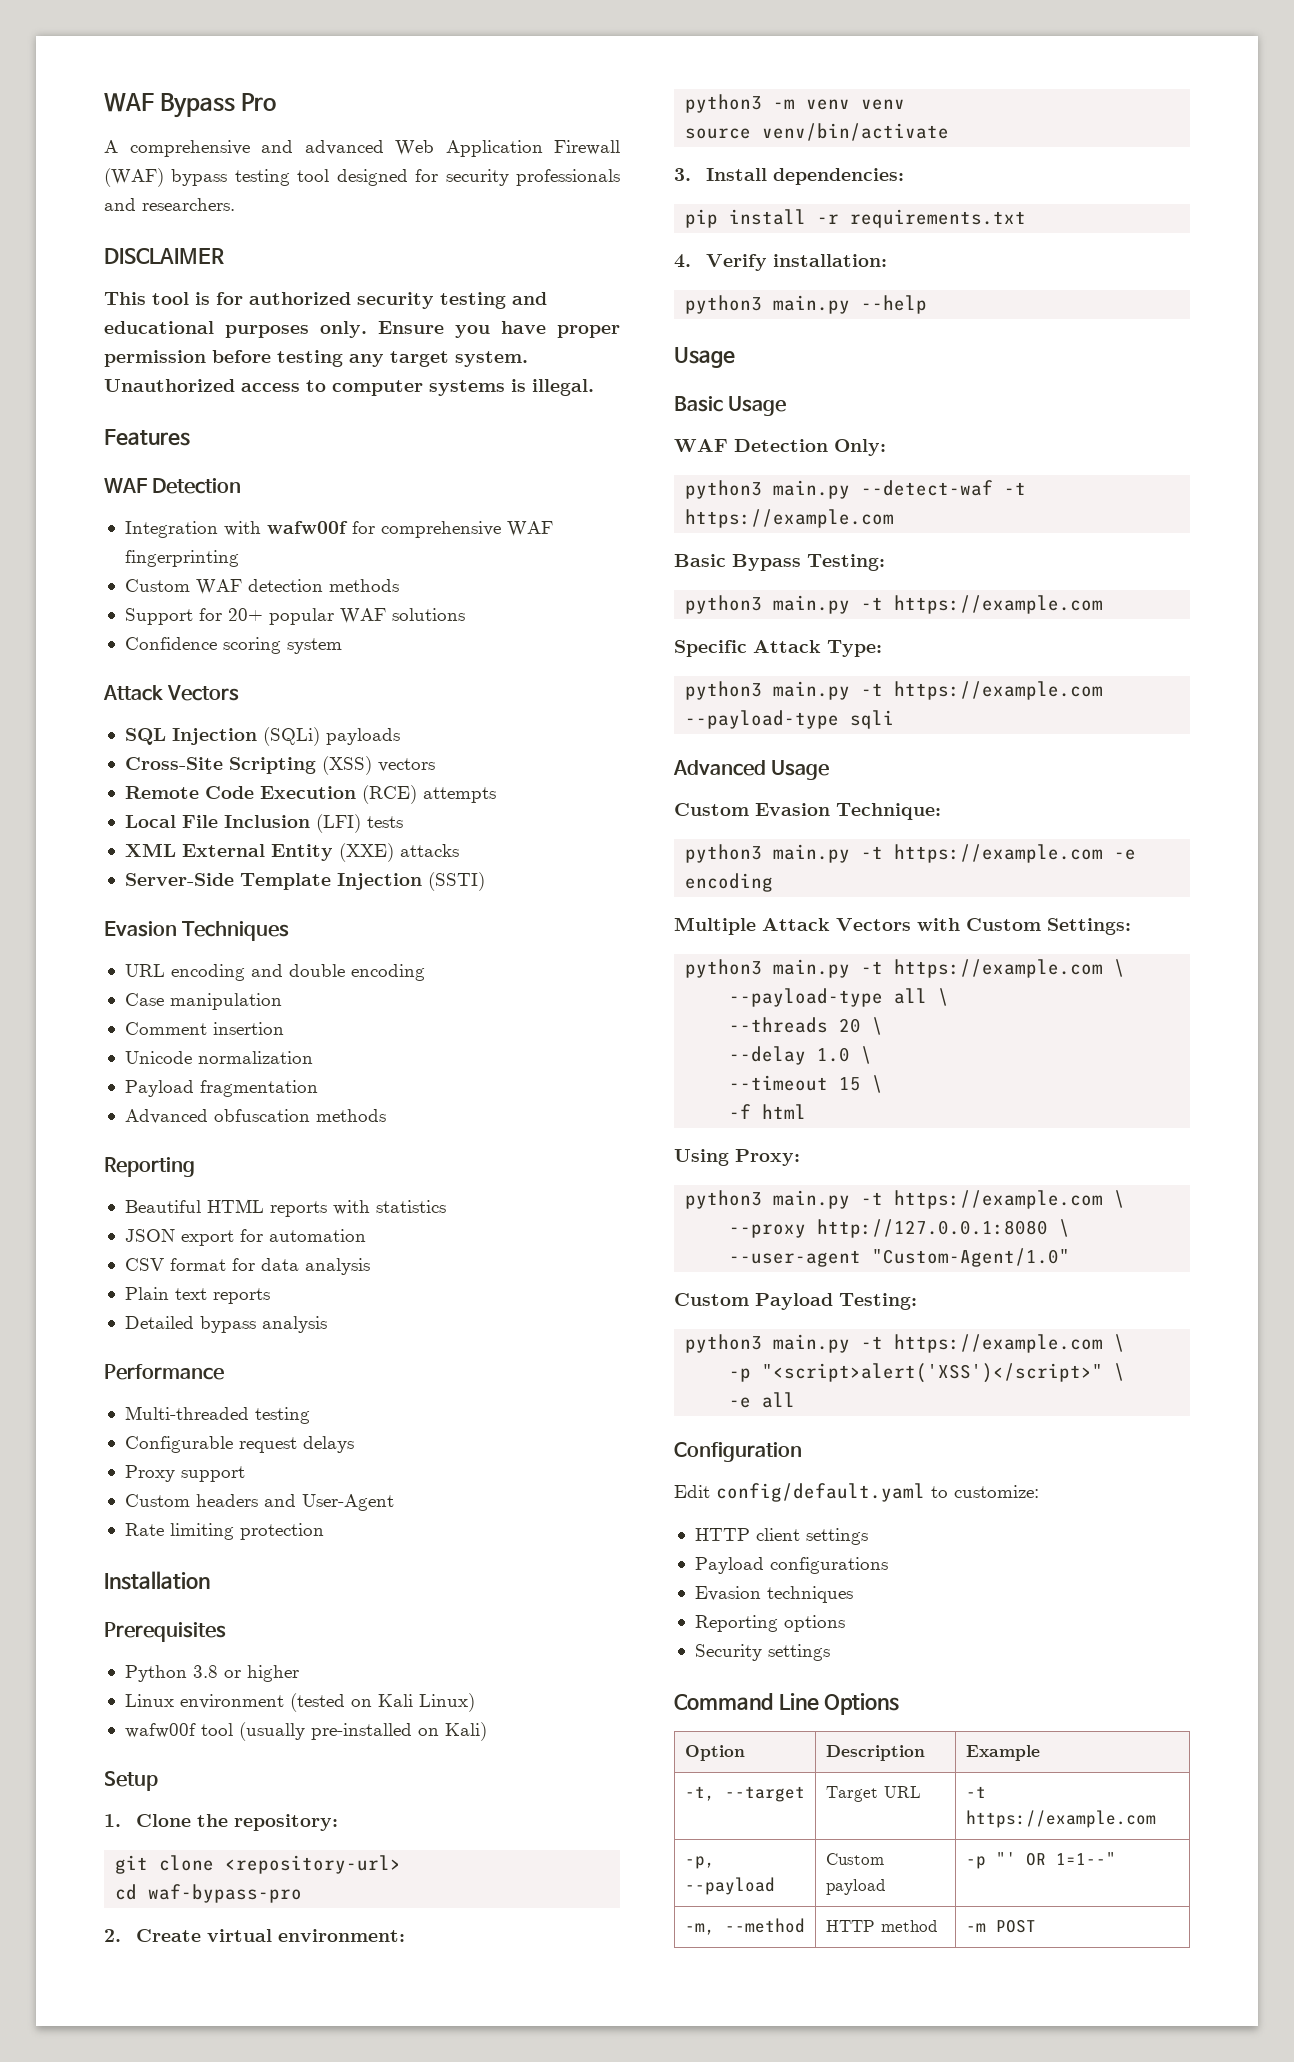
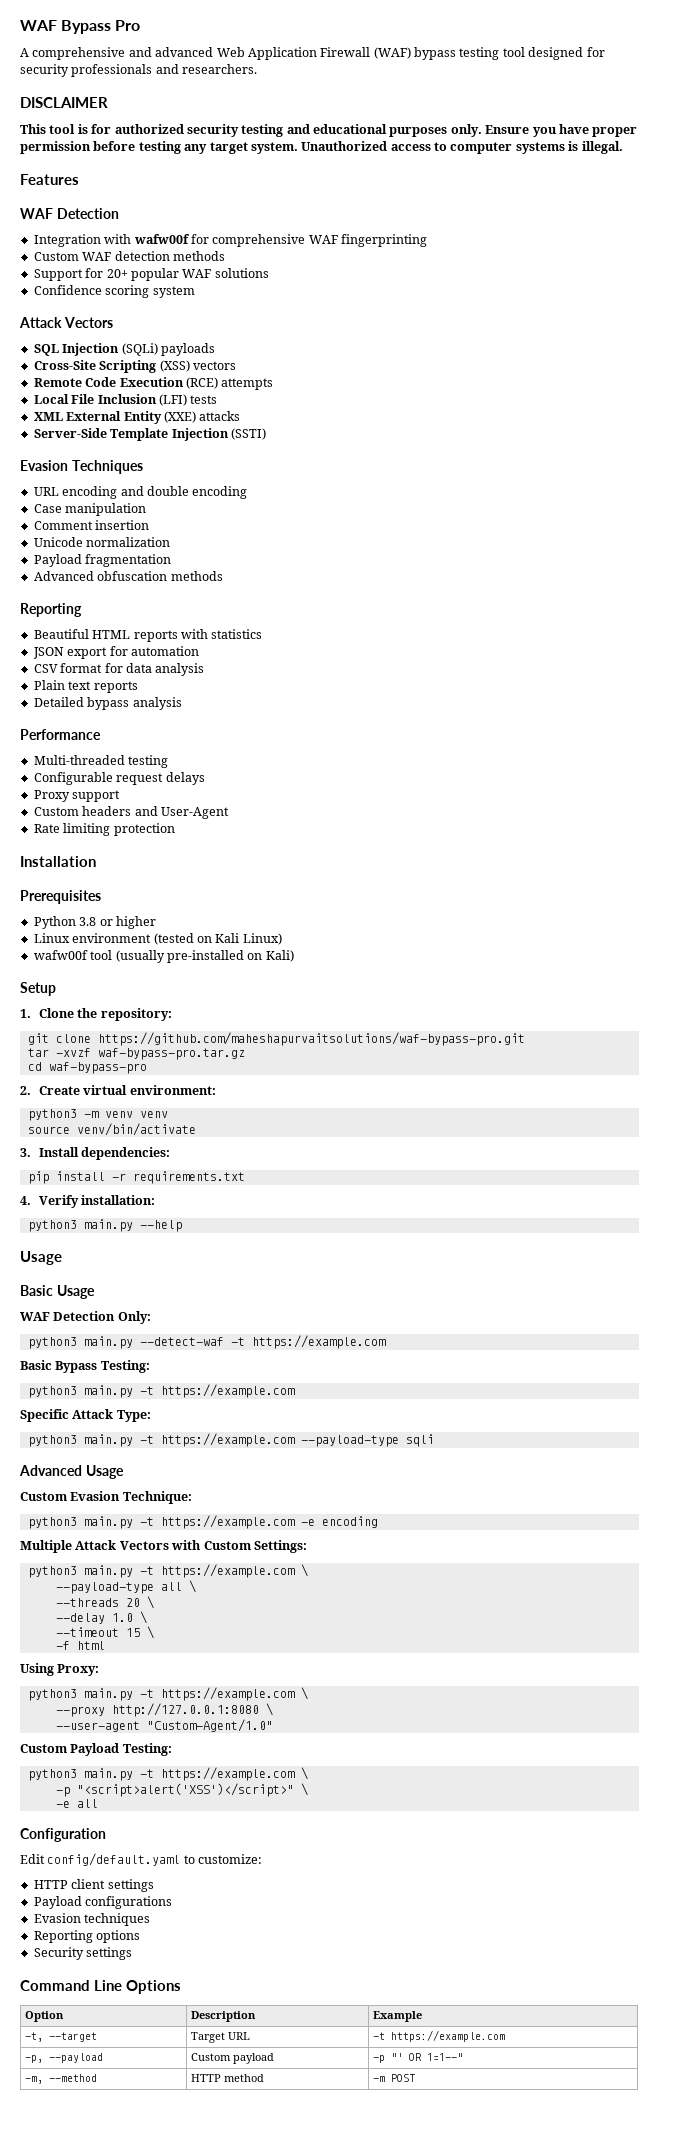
- git clone <repository-url>
+ git clone https://github.com/maheshapurvaitsolutions/waf-bypass-pro.git
+ tar -xvzf waf-bypass-pro.tar.gz

